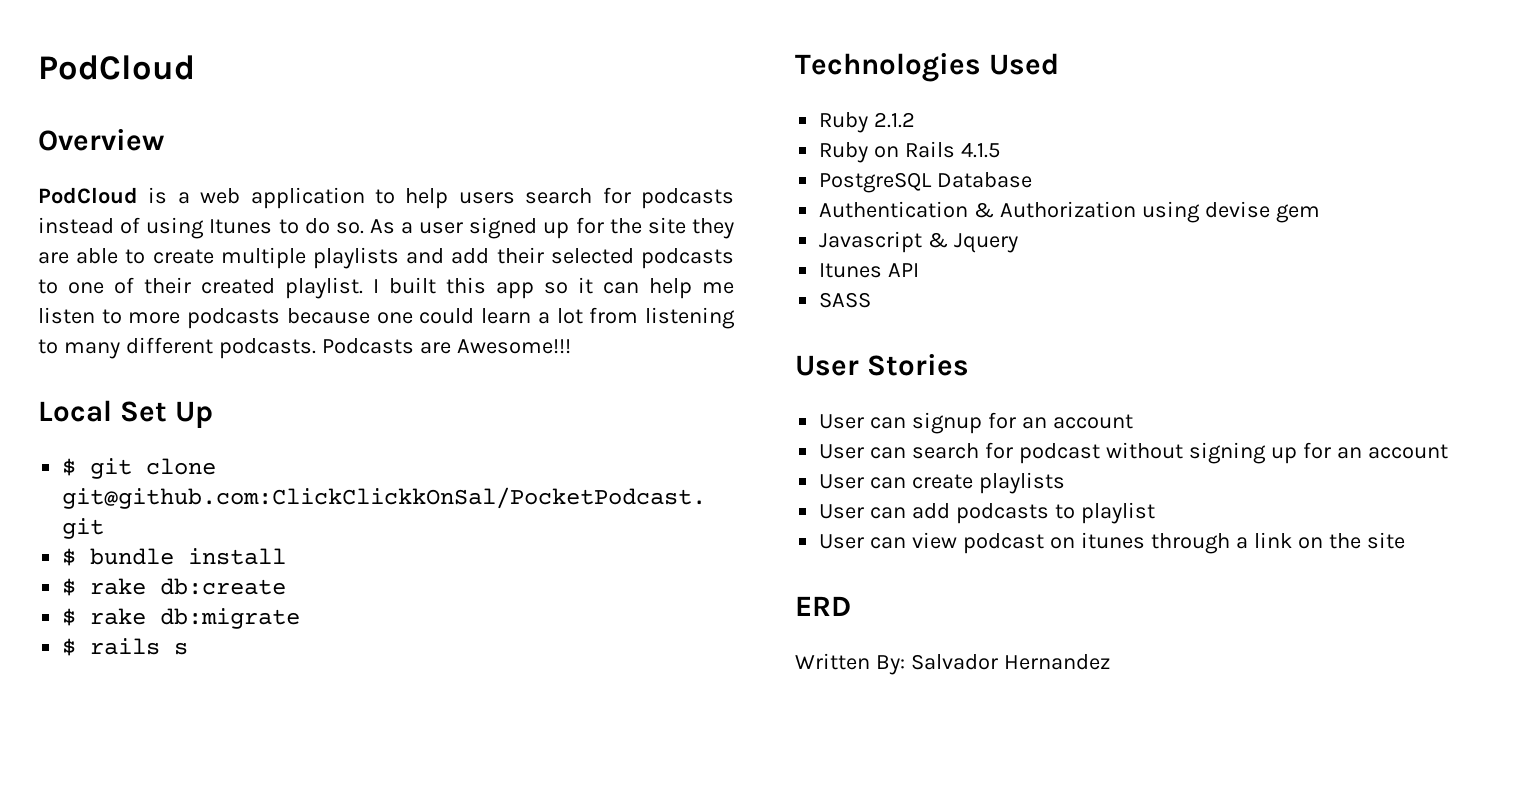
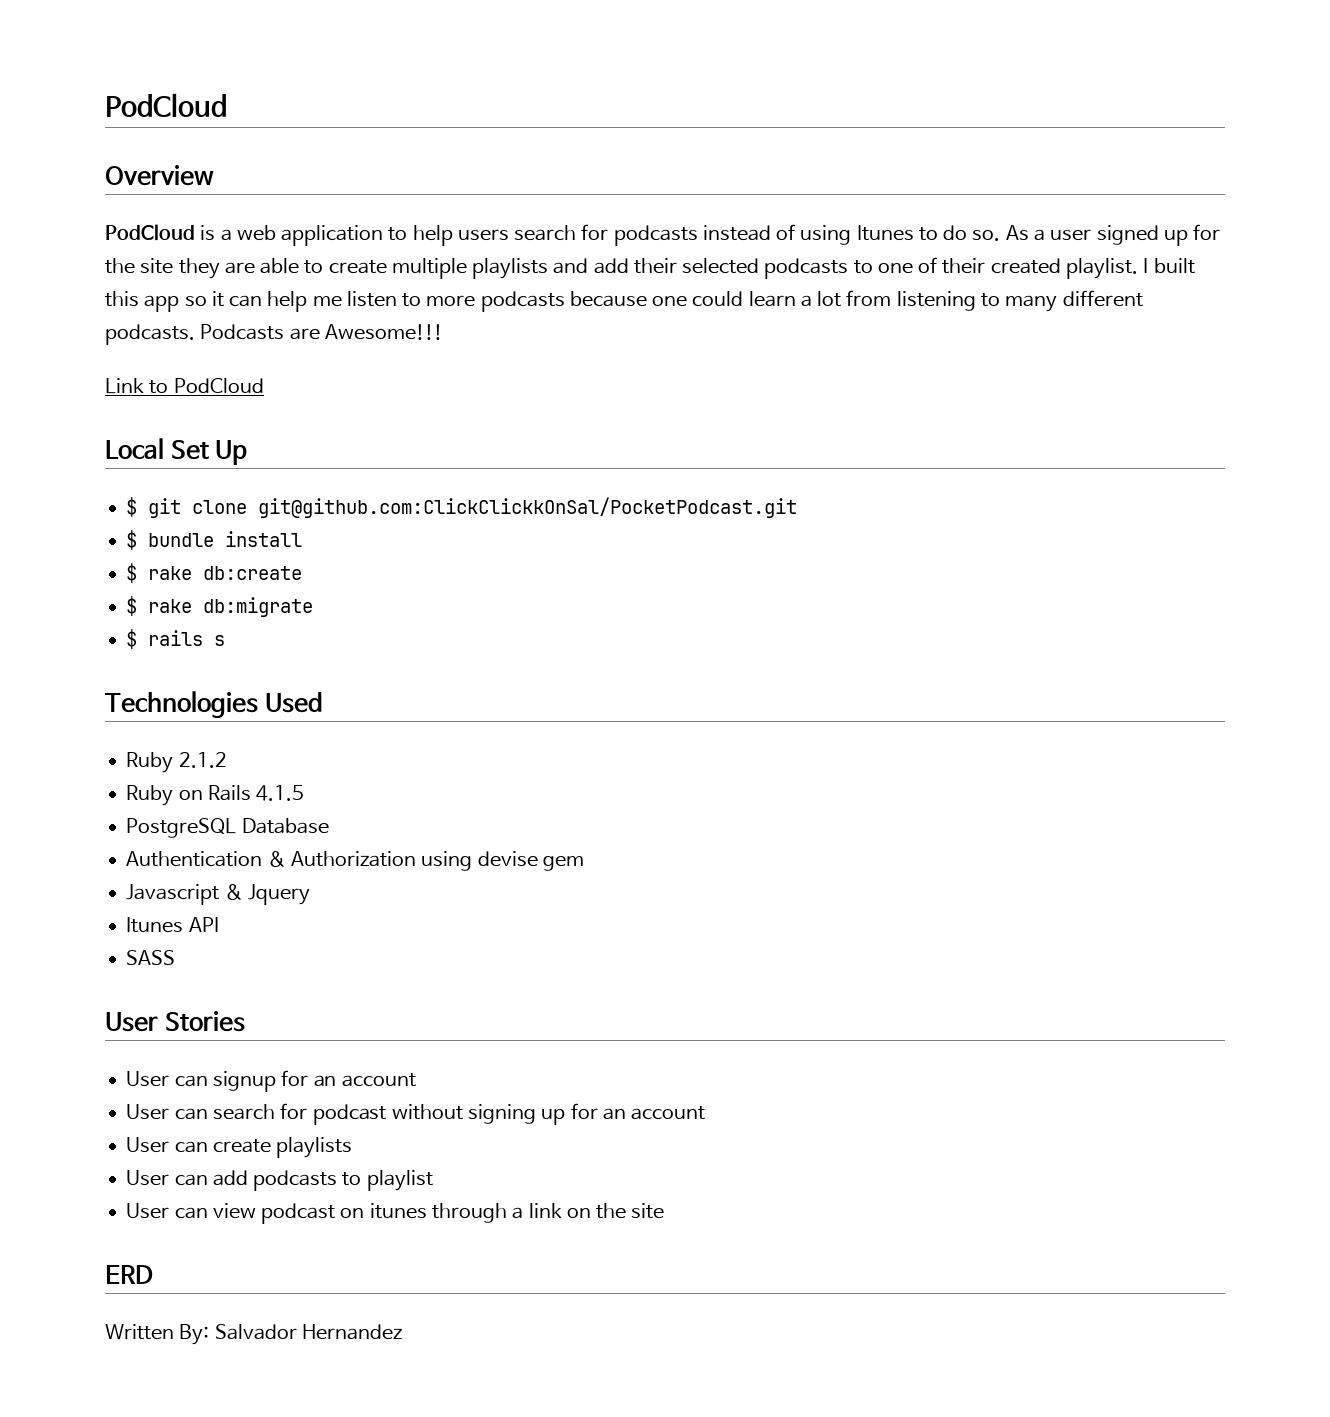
+ Link to PodCloud

